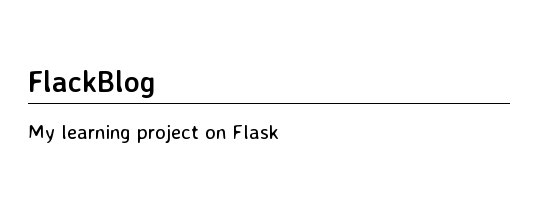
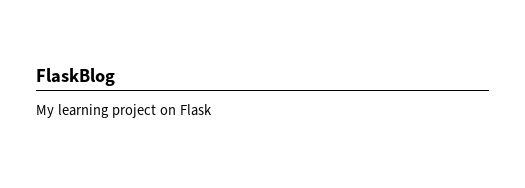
- FlackBlog
+ FlaskBlog

